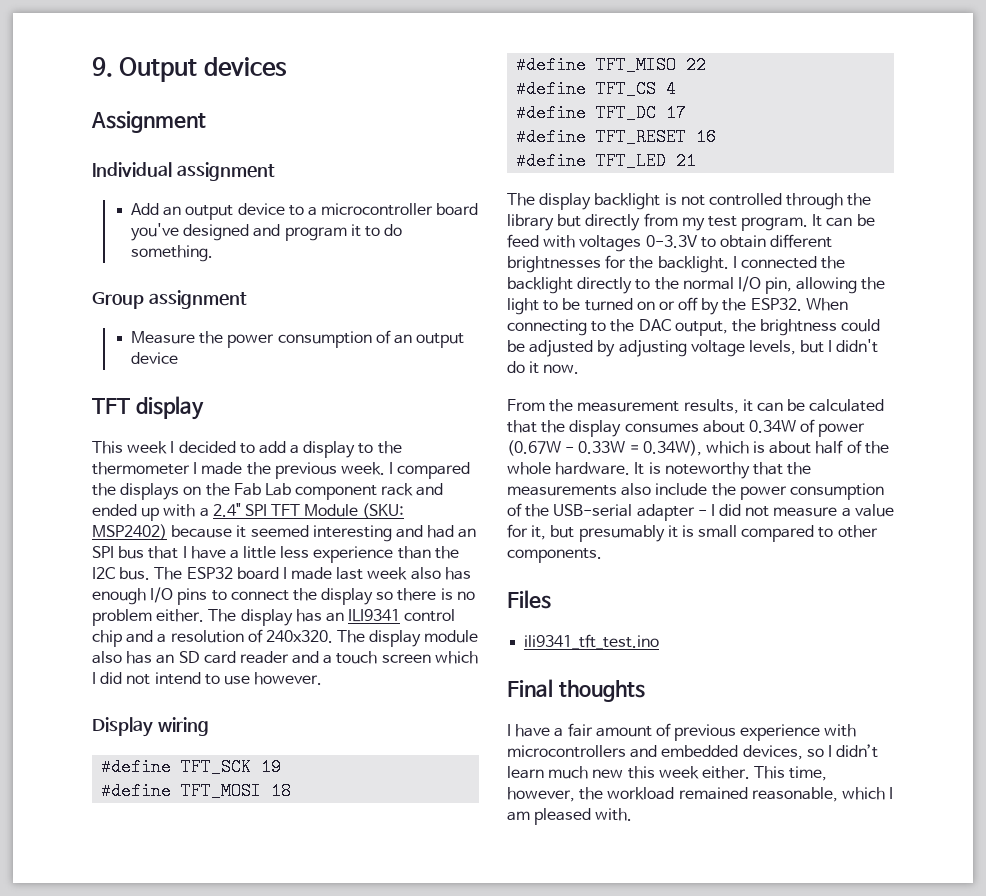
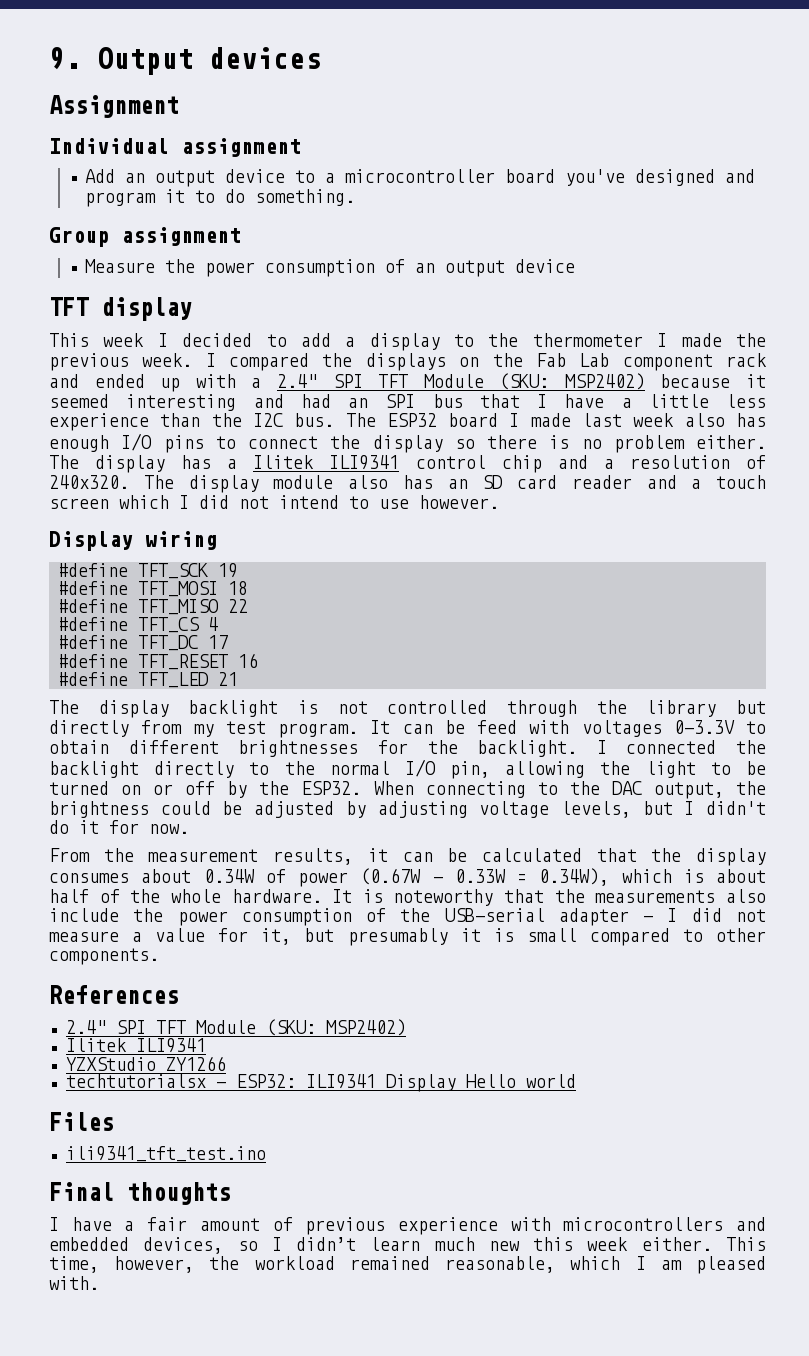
- The display has an ILI9341 control chip and a resolution of 240x320.
+ The display has a Ilitek ILI9341 control chip and a resolution of 240x320.
- When connecting to the DAC output, the brightness could be adjusted by adjusting voltage levels, but I didn't do it now.
+ When connecting to the DAC output, the brightness could be adjusted by adjusting voltage levels, but I didn't do it for now.
+ References
+ 2.4" SPI TFT Module (SKU: MSP2402)
+ Ilitek ILI9341
+ YZXStudio ZY1266
+ techtutorialsx - ESP32: ILI9341 Display Hello world

